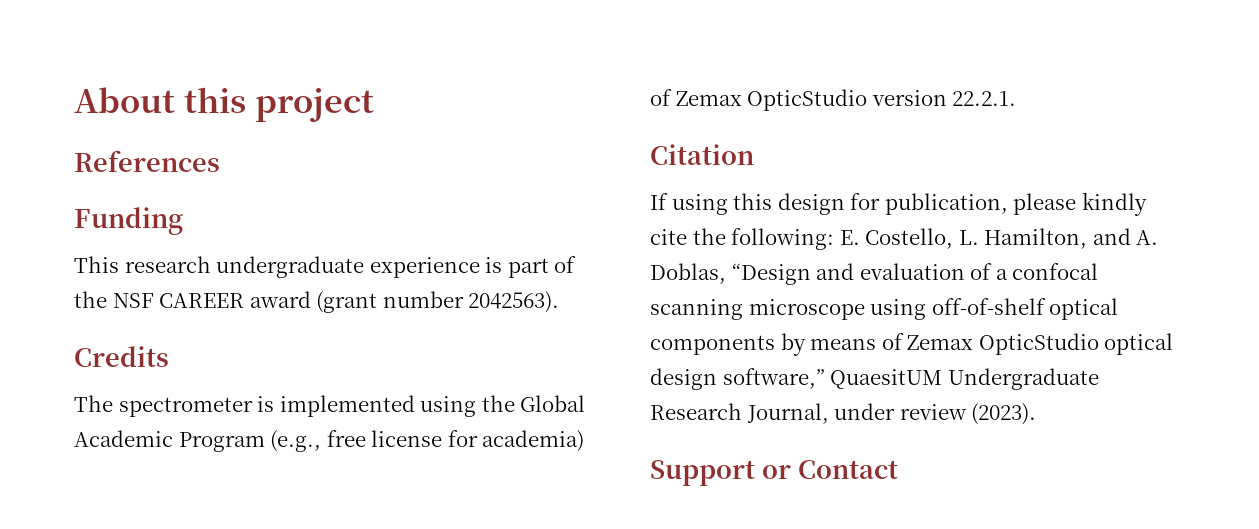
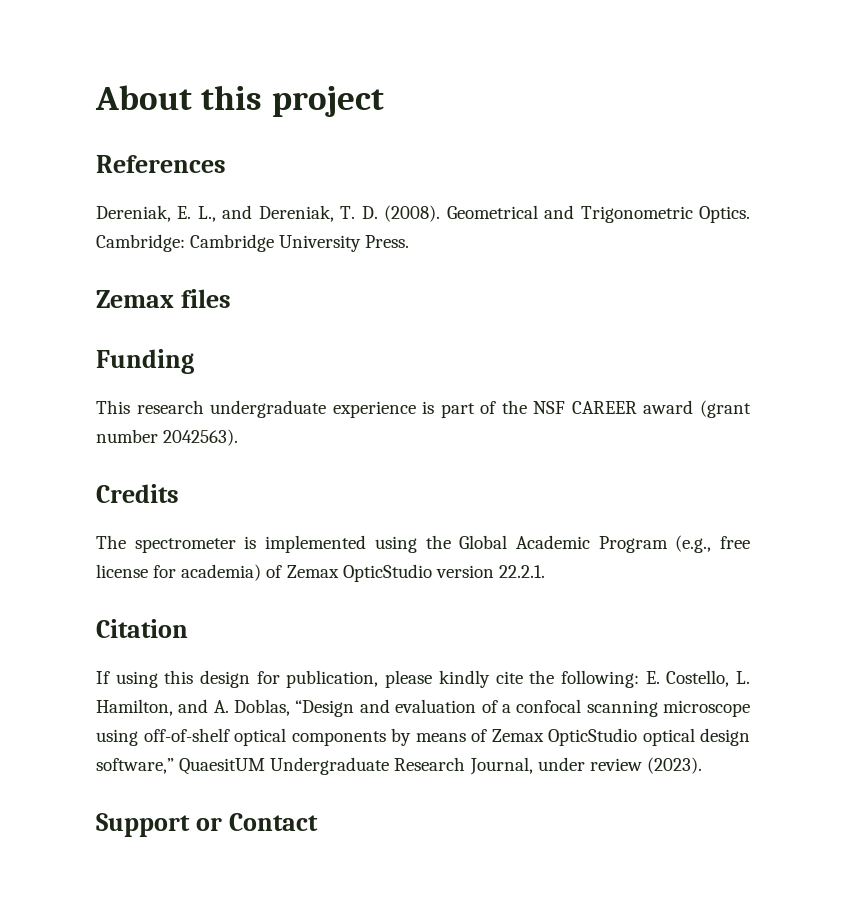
+ Dereniak, E. L., and Dereniak, T. D. (2008). Geometrical and Trigonometric Optics. Cambridge: Cambridge University Press.
+ Zemax files

